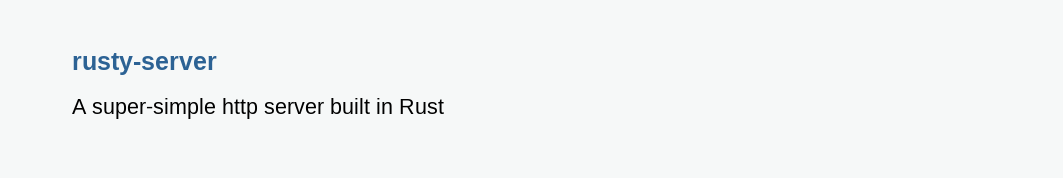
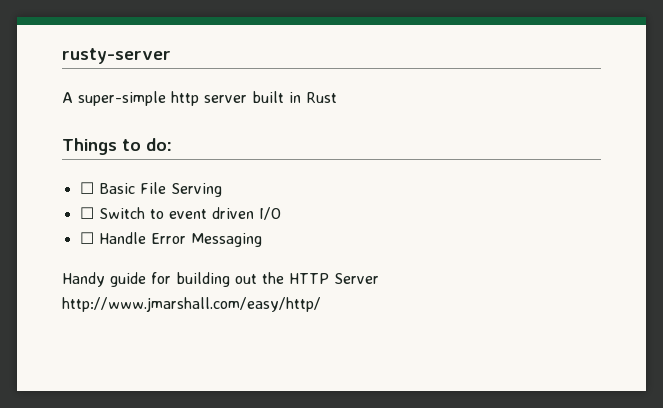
+ Things to do:
+ ☐ Basic File Serving
+ ☐ Switch to event driven I/O
+ ☐ Handle Error Messaging
+ Handy guide for building out the HTTP Server http://www.jmarshall.com/easy/http/

